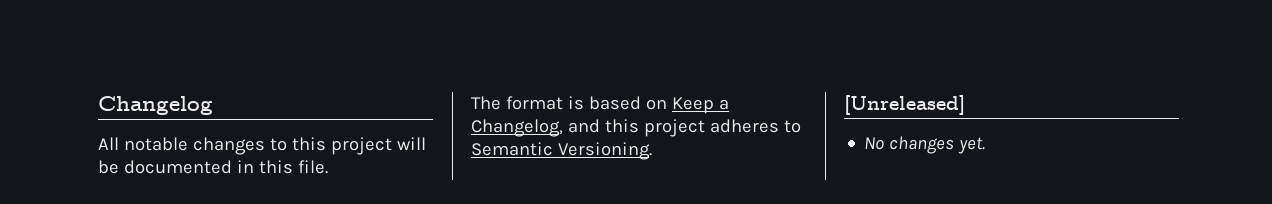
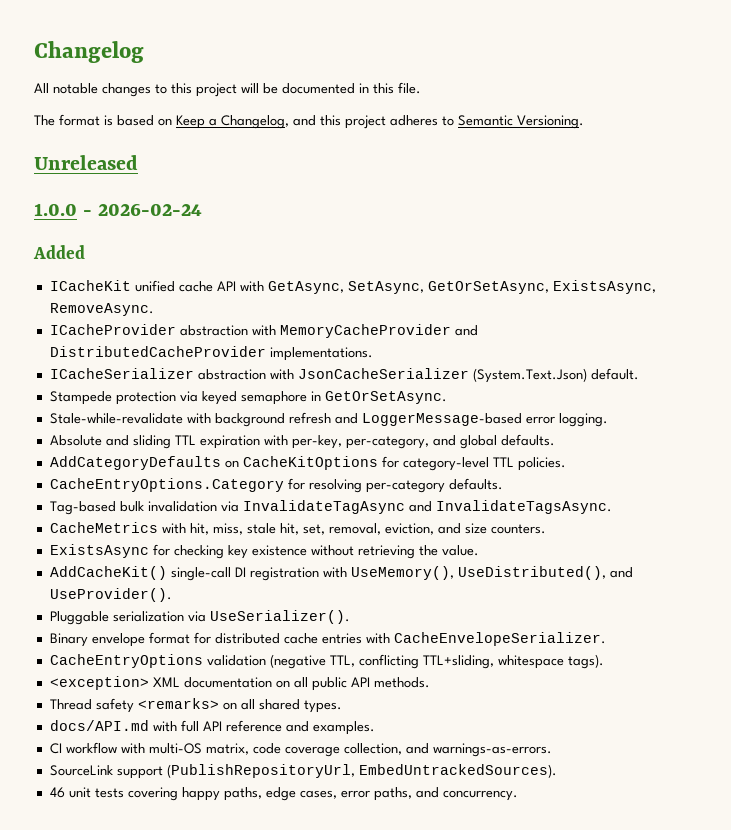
- [Unreleased]
- No changes yet.
+ Unreleased
+ 1.0.0 - 2026-02-24
+ Added
+ ICacheKit unified cache API with GetAsync, SetAsync, GetOrSetAsync, ExistsAsync, RemoveAsync.
+ ICacheProvider abstraction with MemoryCacheProvider and DistributedCacheProvider implementations.
+ ICacheSerializer abstraction with JsonCacheSerializer (System.Text.Json) default.
+ Stampede protection via keyed semaphore in GetOrSetAsync.
+ Stale-while-revalidate with background refresh and LoggerMessage-based error logging.
+ Absolute and sliding TTL expiration with per-key, per-category, and global defaults.
+ AddCategoryDefaults on CacheKitOptions for category-level TTL policies.
+ CacheEntryOptions.Category for resolving per-category defaults.
+ Tag-based bulk invalidation via InvalidateTagAsync and InvalidateTagsAsync.
+ CacheMetrics with hit, miss, stale hit, set, removal, eviction, and size counters.
+ ExistsAsync for checking key existence without retrieving the value.
+ AddCacheKit() single-call DI registration with UseMemory(), UseDistributed(), and UseProvider().
+ Pluggable serialization via UseSerializer().
+ Binary envelope format for distributed cache entries with CacheEnvelopeSerializer.
+ CacheEntryOptions validation (negative TTL, conflicting TTL+sliding, whitespace tags).
+ <exception> XML documentation on all public API methods.
+ Thread safety <remarks> on all shared types.
+ docs/API.md with full API reference and examples.
+ CI workflow with multi-OS matrix, code coverage collection, and warnings-as-errors.
+ SourceLink support (PublishRepositoryUrl, EmbedUntrackedSources).
+ 46 unit tests covering happy paths, edge cases, error paths, and concurrency.

